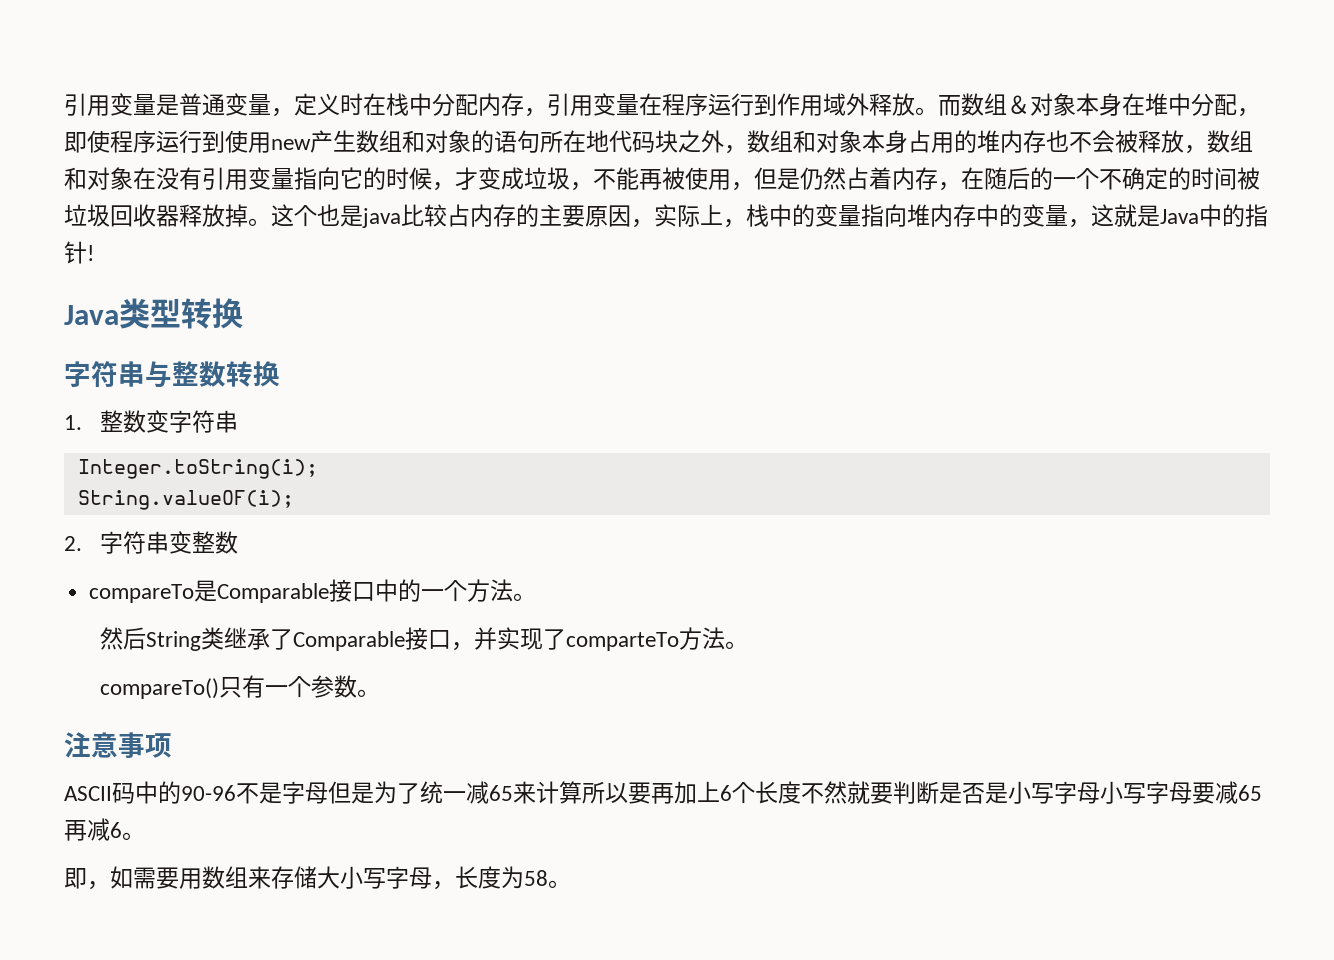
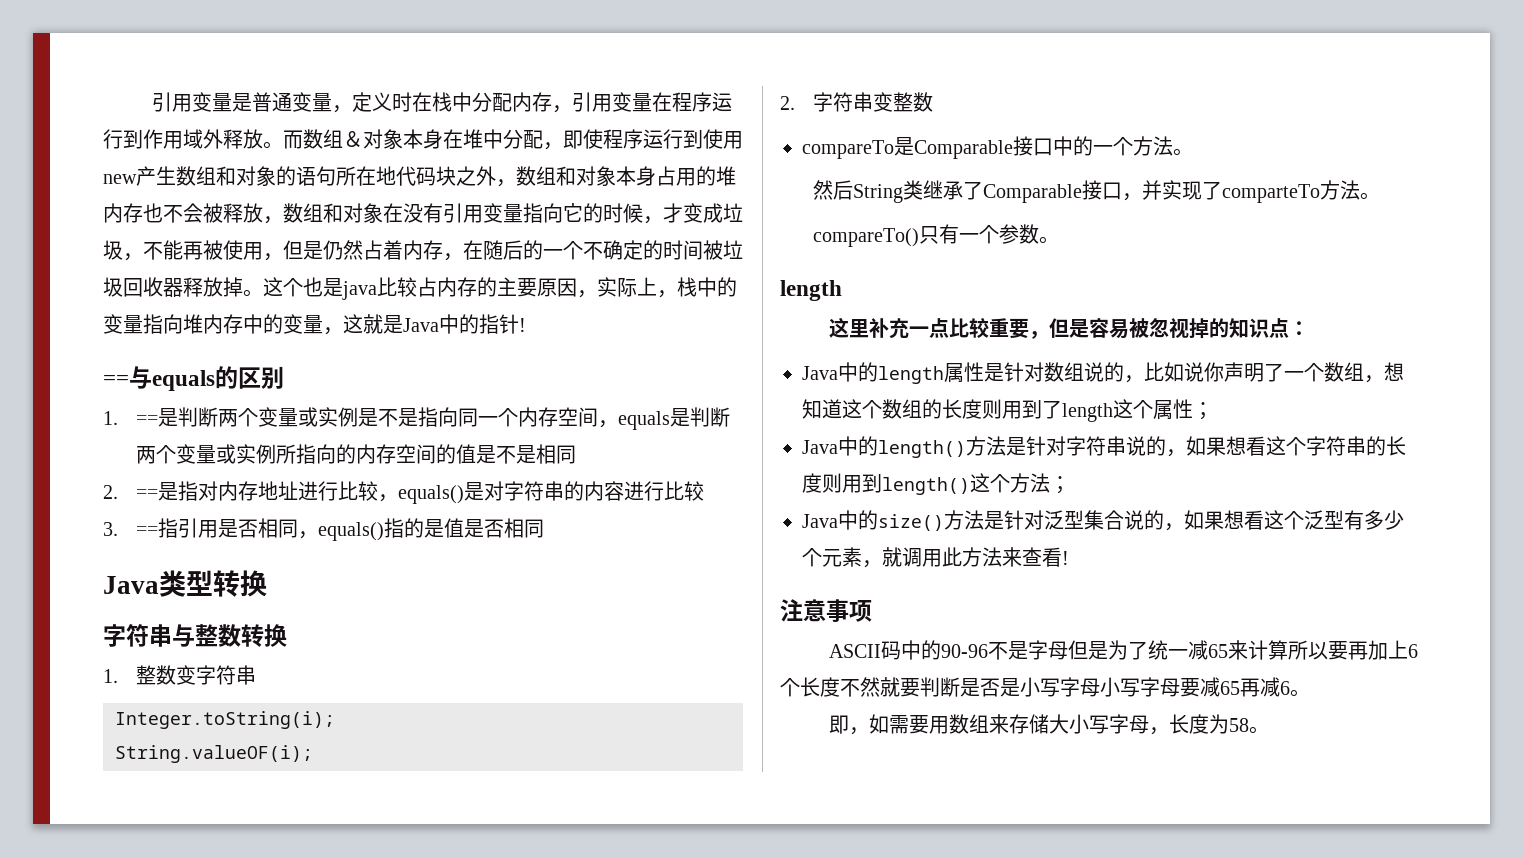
+ ==与equals的区别
+ 1. ==是判断两个变量或实例是不是指向同一个内存空间，equals是判断两个变量或实例所指向的内存空间的值是不是相同
+ 2. ==是指对内存地址进行比较，equals()是对字符串的内容进行比较
+ 3. ==指引用是否相同，equals()指的是值是否相同
  compareTo()只有一个参数。
+ length
+ 这里补充一点比较重要，但是容易被忽视掉的知识点：
+ Java中的length属性是针对数组说的，比如说你声明了一个数组，想知道这个数组的长度则用到了length这个属性；
+ Java中的length()方法是针对字符串说的，如果想看这个字符串的长度则用到length()这个方法；
+ Java中的size()方法是针对泛型集合说的，如果想看这个泛型有多少个元素，就调用此方法来查看!

